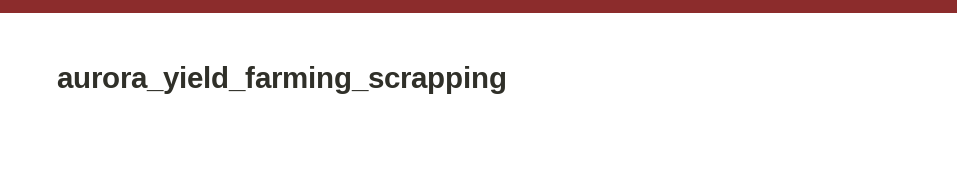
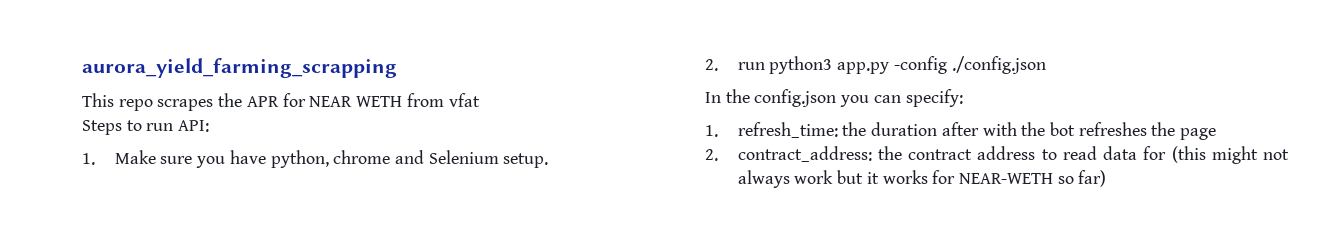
+ This repo scrapes the APR for NEAR WETH from vfat
+ Steps to run API:
+ 1. Make sure you have python, chrome and Selenium setup.
+ 2. run python3 app.py -config ./config.json
+ In the config.json you can specify:
+ 1. refresh_time: the duration after with the bot refreshes the page
+ 2. contract_address: the contract address to read data for (this might not always work but it works for NEAR-WETH so far)

